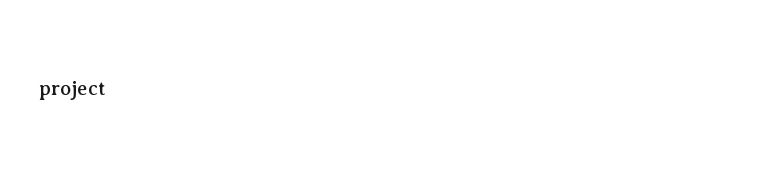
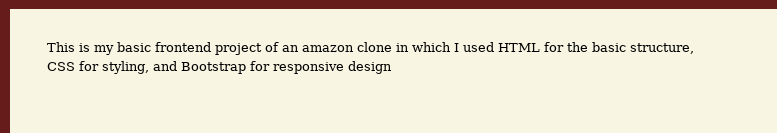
- project
+ This is my basic frontend project of an amazon clone in which I used HTML for the basic structure, CSS for styling, and Bootstrap for responsive design

